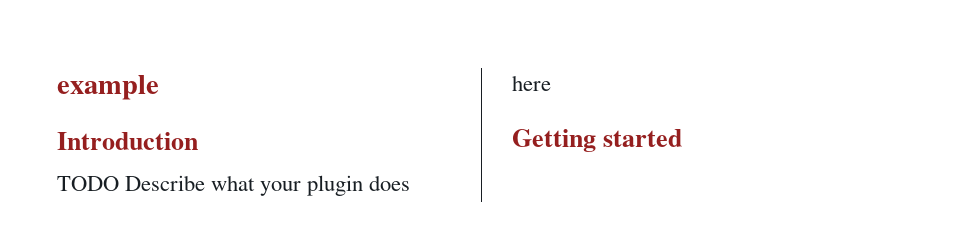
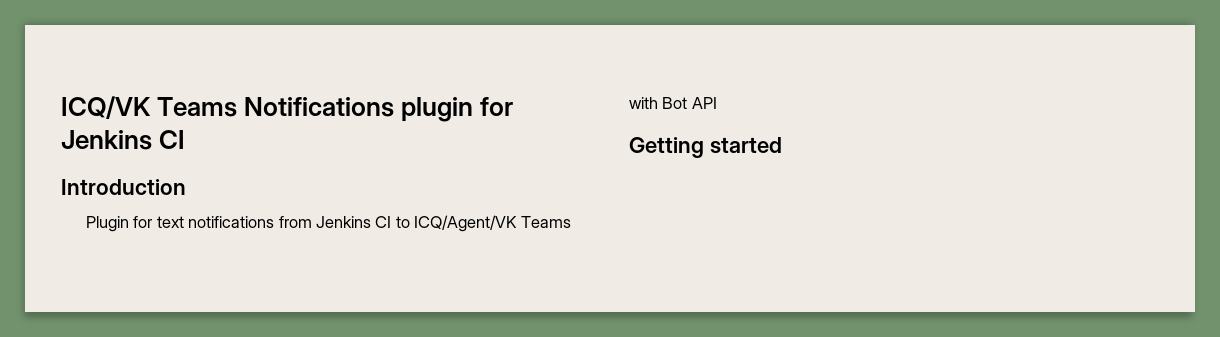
- example
+ ICQ/VK Teams Notifications plugin for Jenkins CI
  Introduction
- TODO Describe what your plugin does here
+ Plugin for text notifications from Jenkins CI to ICQ/Agent/VK Teams with Bot API

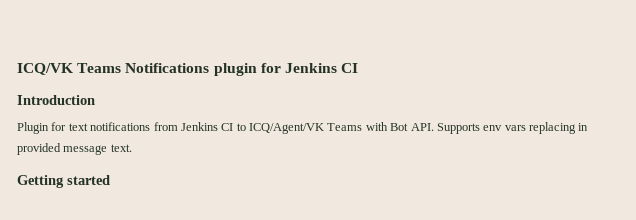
- Plugin for text notifications from Jenkins CI to ICQ/Agent/VK Teams with Bot API
+ Plugin for text notifications from Jenkins CI to ICQ/Agent/VK Teams with Bot API. Supports env vars replacing in provided message text.

